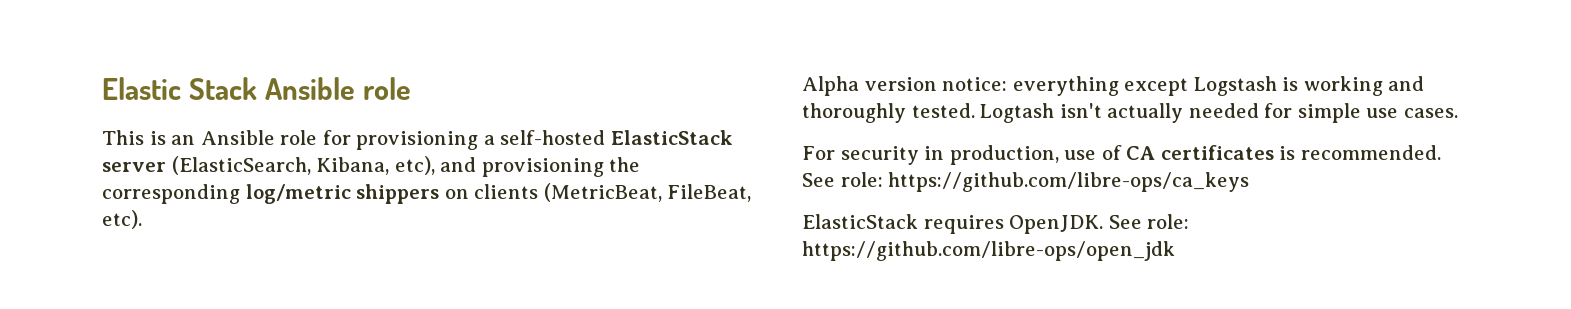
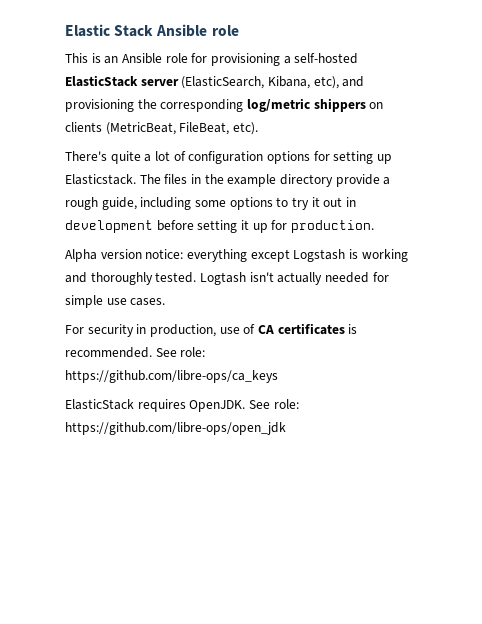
+ There's quite a lot of configuration options for setting up Elasticstack. The files in the example directory provide a rough guide, including some options to try it out in development before setting it up for production.

